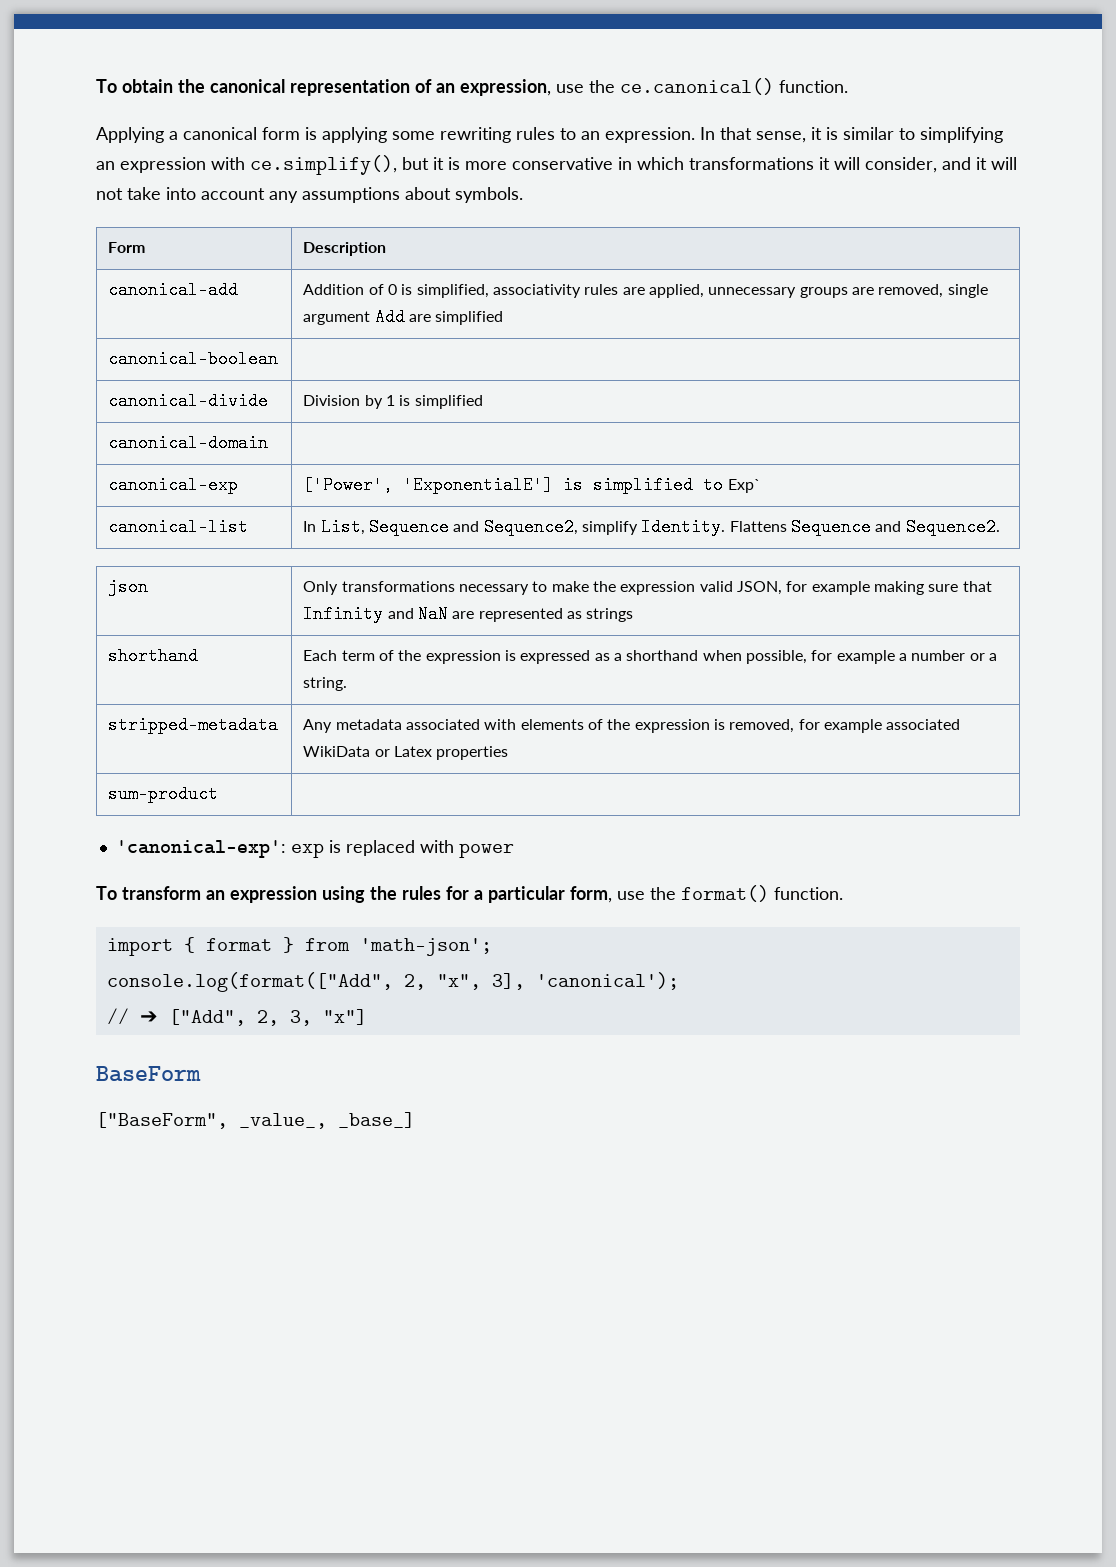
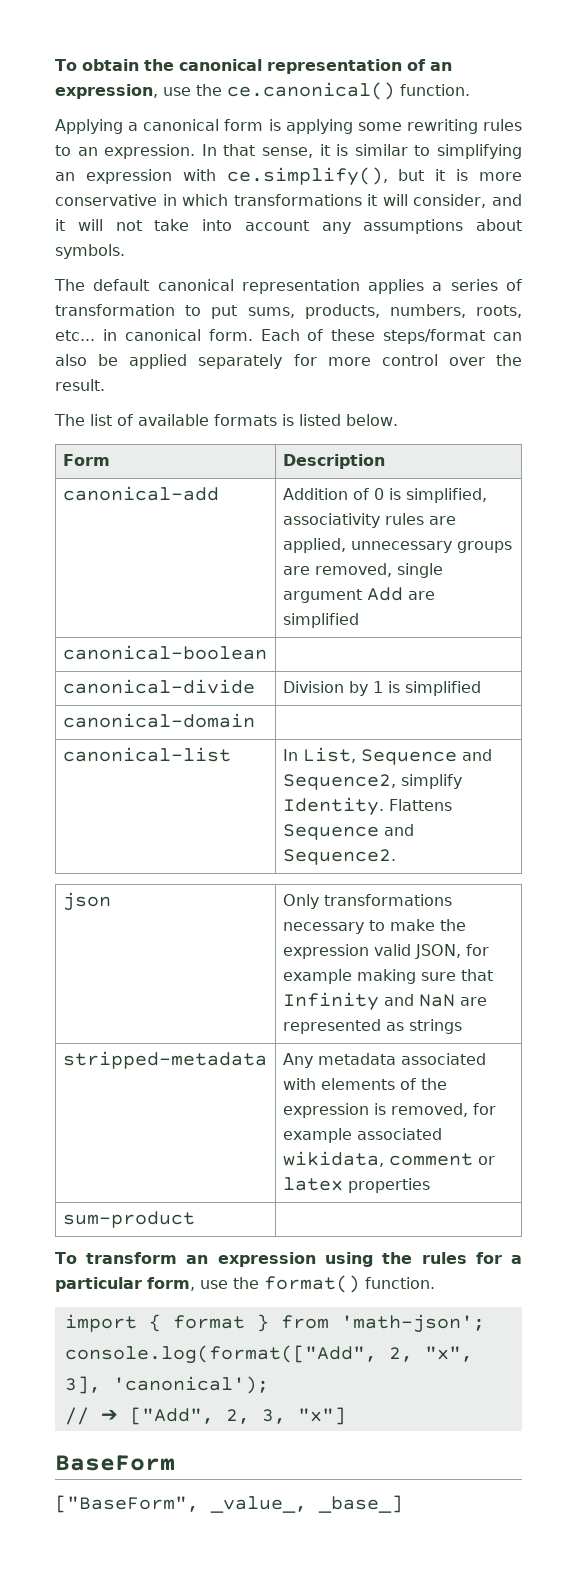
+ The default canonical representation applies a series of transformation to put sums, products, numbers, roots, etc... in canonical form. Each of these steps/format can also be applied separately for more control over the result.
+ The list of available formats is listed below.
- canonical-exp | ['Power', 'ExponentialE'] is simplified to Exp`
- shorthand | Each term of the expression is expressed as a shorthand when possible, for example a number or a string.
- stripped-metadata | Any metadata associated with elements of the expression is removed, for example associated WikiData or Latex properties
+ stripped-metadata | Any metadata associated with elements of the expression is removed, for example associated wikidata, comment or latex properties
  sum-product |
- 'canonical-exp': exp is replaced with power

